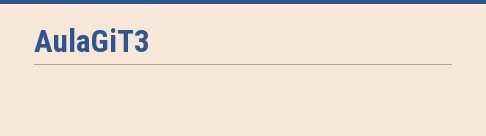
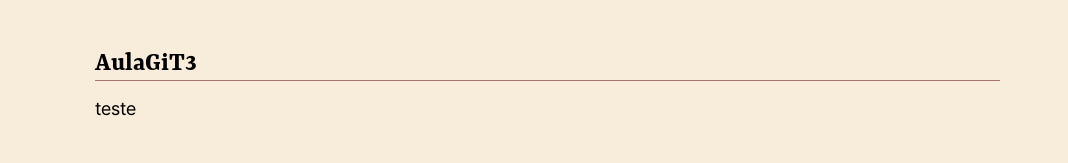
+ teste

